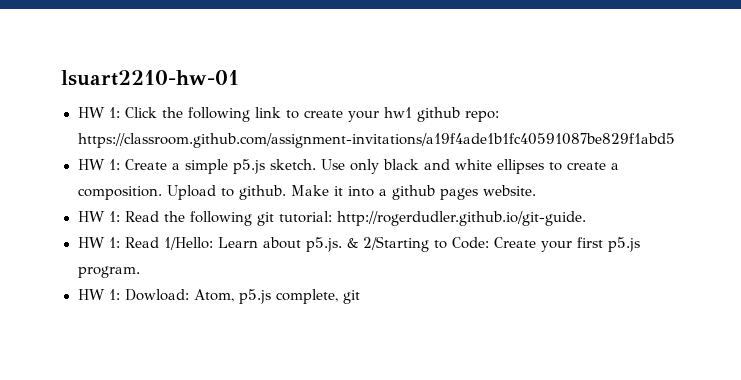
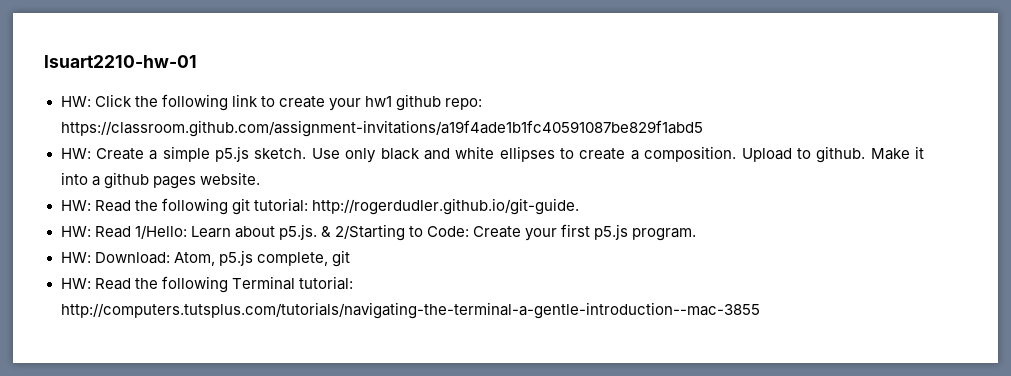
- HW 1: Click the following link to create your hw1 github repo: https://classroom.github.com/assignment-invitations/a19f4ade1b1fc40591087be829f1abd5
+ HW: Click the following link to create your hw1 github repo: https://classroom.github.com/assignment-invitations/a19f4ade1b1fc40591087be829f1abd5
- HW 1: Create a simple p5.js sketch.
+ HW: Create a simple p5.js sketch.
- HW 1: Read the following git tutorial: http://rogerdudler.github.io/git-guide.
+ HW: Read the following git tutorial: http://rogerdudler.github.io/git-guide.
- HW 1: Read 1/Hello: Learn about p5.js. & 2/Starting to Code: Create your first p5.js program.
+ HW: Read 1/Hello: Learn about p5.js. & 2/Starting to Code: Create your first p5.js program.
- HW 1: Dowload: Atom, p5.js complete, git
+ HW: Download: Atom, p5.js complete, git
+ HW: Read the following Terminal tutorial: http://computers.tutsplus.com/tutorials/navigating-the-terminal-a-gentle-introduction--mac-3855

